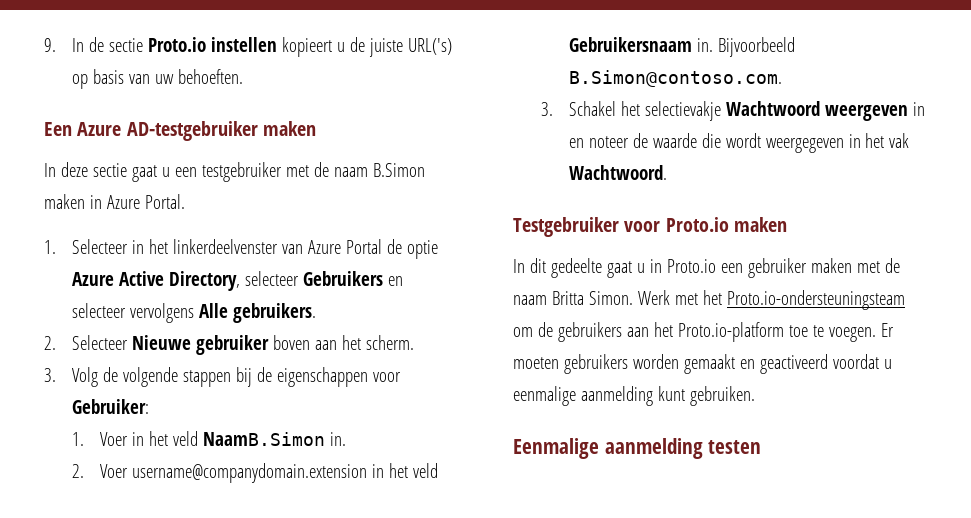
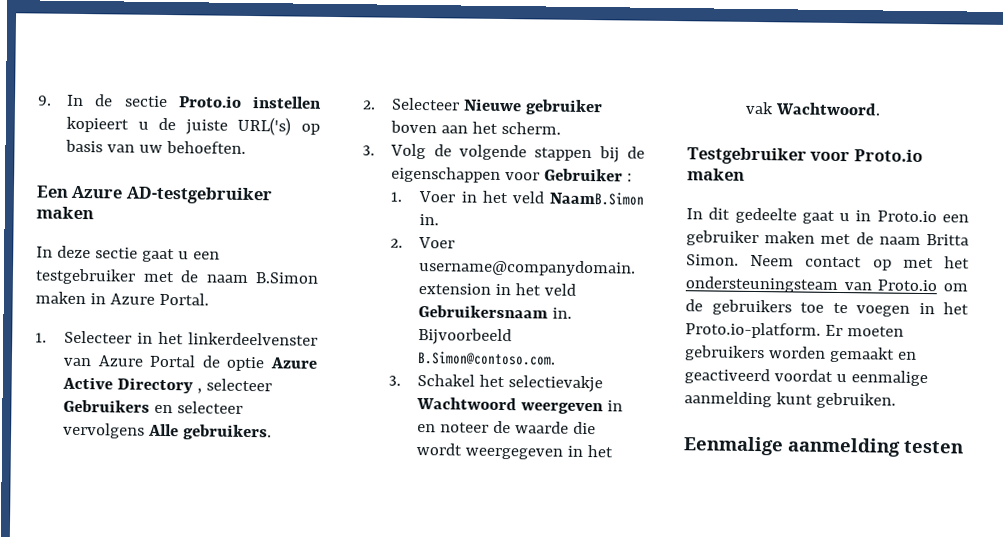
- 1. Selecteer in het linkerdeelvenster van Azure Portal de optie Azure Active Directory, selecteer Gebruikers en selecteer vervolgens Alle gebruikers.
+ 1. Selecteer in het linkerdeelvenster van Azure Portal de optie Azure Active Directory , selecteer Gebruikers en selecteer vervolgens Alle gebruikers.
- 3. Volg de volgende stappen bij de eigenschappen voor Gebruiker:
+ 3. Volg de volgende stappen bij de eigenschappen voor Gebruiker :
- Werk met het Proto.io-ondersteuningsteam om de gebruikers aan het Proto.io-platform toe te voegen. Er moeten gebruikers worden gemaakt en geactiveerd voordat u eenmalige aanmelding kunt gebruiken.
+ Neem contact op met het ondersteuningsteam van Proto.io om de gebruikers toe te voegen in het Proto.io-platform. Er moeten gebruikers worden gemaakt en geactiveerd voordat u eenmalige aanmelding kunt gebruiken.

